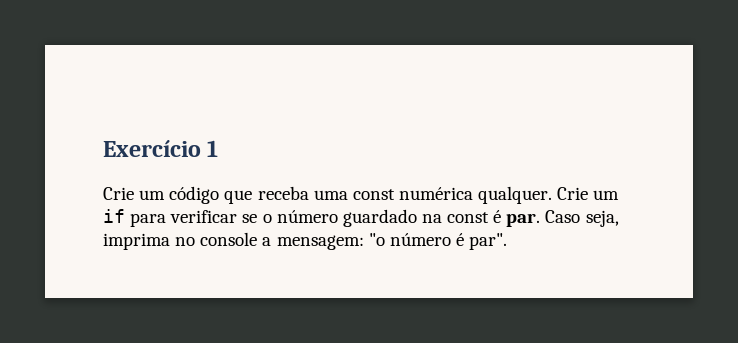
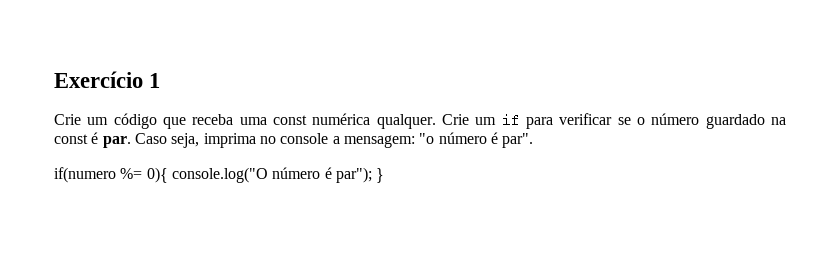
+ if(numero %= 0){ console.log("O número é par"); }

